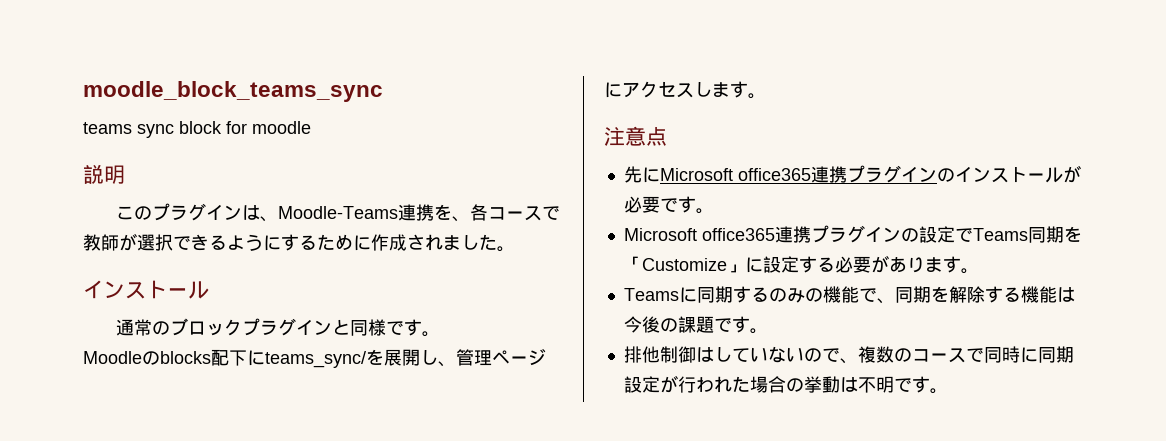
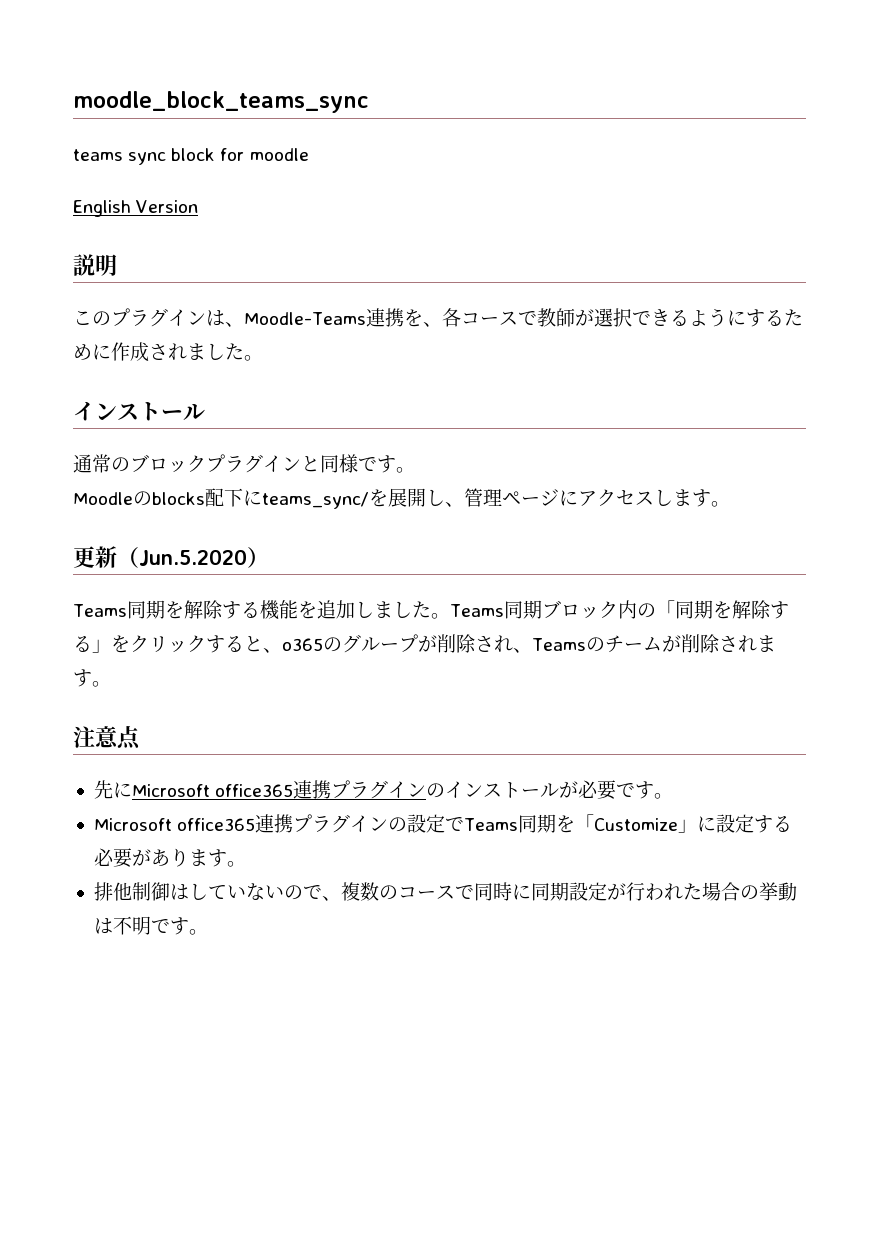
+ English Version
+ 更新（Jun.5.2020）
+ Teams同期を解除する機能を追加しました。Teams同期ブロック内の「同期を解除する」をクリックすると、o365のグループが削除され、Teamsのチームが削除されます。
- Teamsに同期するのみの機能で、同期を解除する機能は今後の課題です。

